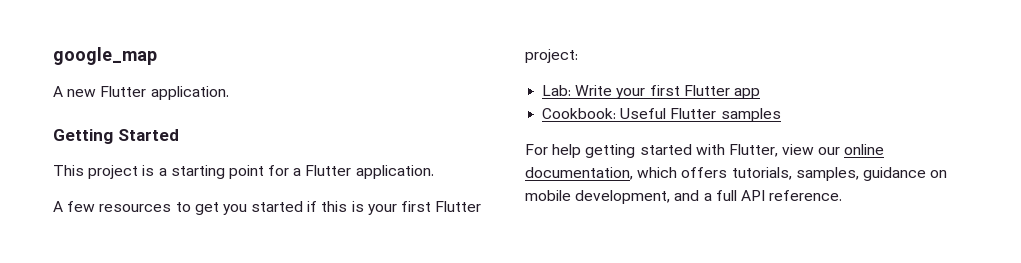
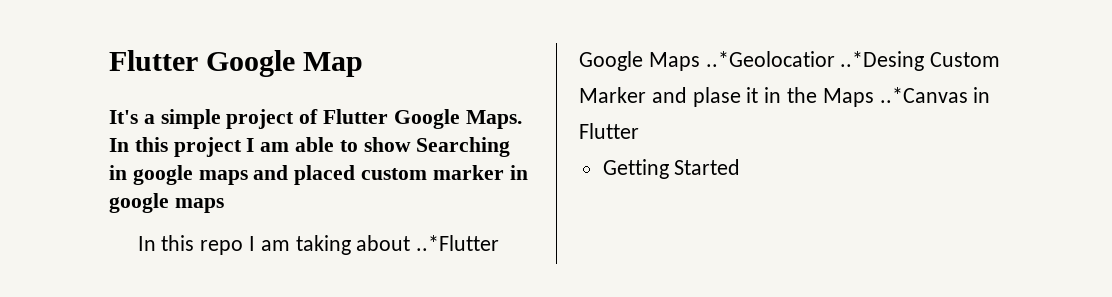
- google_map
- A new Flutter application.
+ Flutter Google Map
+ It's a simple project of Flutter Google Maps. In this project I am able to show Searching in google maps and placed custom marker in google maps
+ In this repo I am taking about ..*Flutter Google Maps ..*Geolocatior ..*Desing Custom Marker and plase it in the Maps ..*Canvas in Flutter
  Getting Started
- This project is a starting point for a Flutter application.
- A few resources to get you started if this is your first Flutter project:
- Lab: Write your first Flutter app
- Cookbook: Useful Flutter samples
- For help getting started with Flutter, view our online documentation, which offers tutorials, samples, guidance on mobile development, and a full API reference.

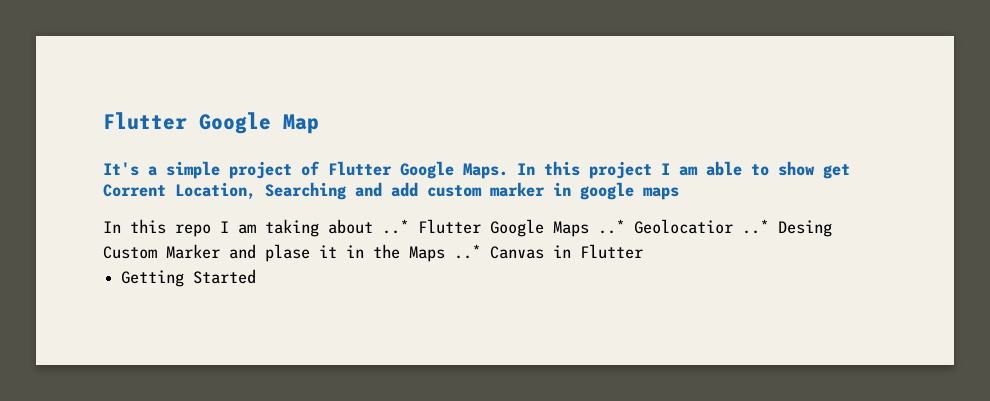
- In this project I am able to show Searching in google maps and placed custom marker in google maps
+ In this project I am able to show get Corrent Location, Searching and add custom marker in google maps
- In this repo I am taking about ..*Flutter Google Maps ..*Geolocatior ..*Desing Custom Marker and plase it in the Maps ..*Canvas in Flutter
+ In this repo I am taking about ..* Flutter Google Maps ..* Geolocatior ..* Desing Custom Marker and plase it in the Maps ..* Canvas in Flutter

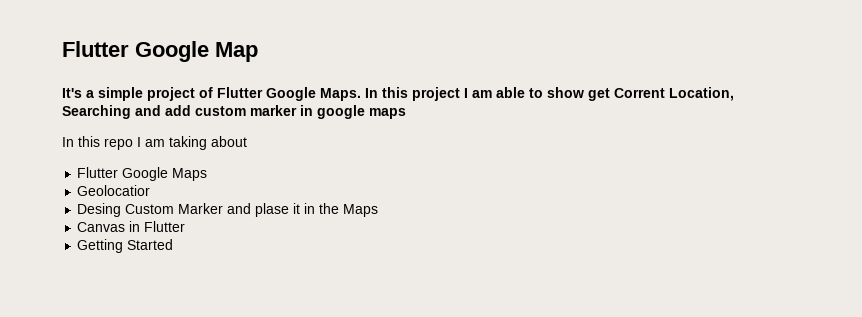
- In this repo I am taking about ..* Flutter Google Maps ..* Geolocatior ..* Desing Custom Marker and plase it in the Maps ..* Canvas in Flutter
+ In this repo I am taking about
+ Flutter Google Maps
+ Geolocatior
+ Desing Custom Marker and plase it in the Maps
+ Canvas in Flutter

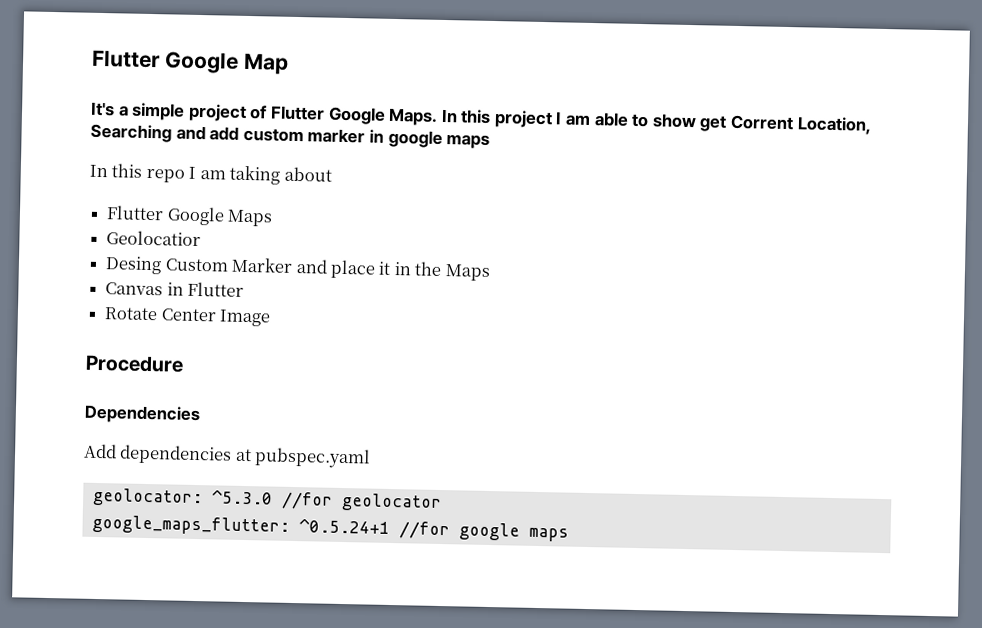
- Desing Custom Marker and plase it in the Maps
+ Desing Custom Marker and place it in the Maps
- Getting Started
+ Rotate Center Image
+ Procedure
+ Dependencies
+ Add dependencies at pubspec.yaml
+ geolocator: ^5.3.0 //for geolocator
+ google_maps_flutter: ^0.5.24+1 //for google maps

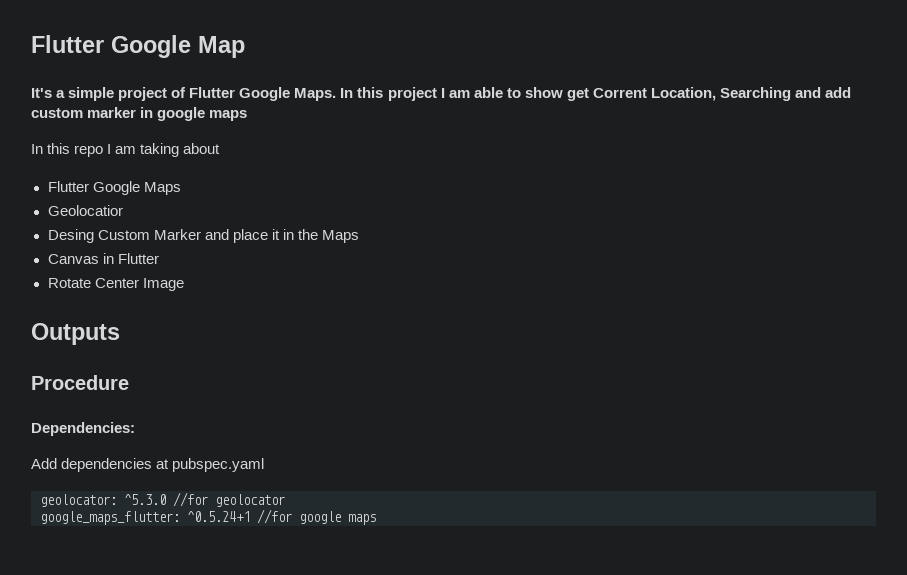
+ Outputs
- Dependencies
+ Dependencies:

